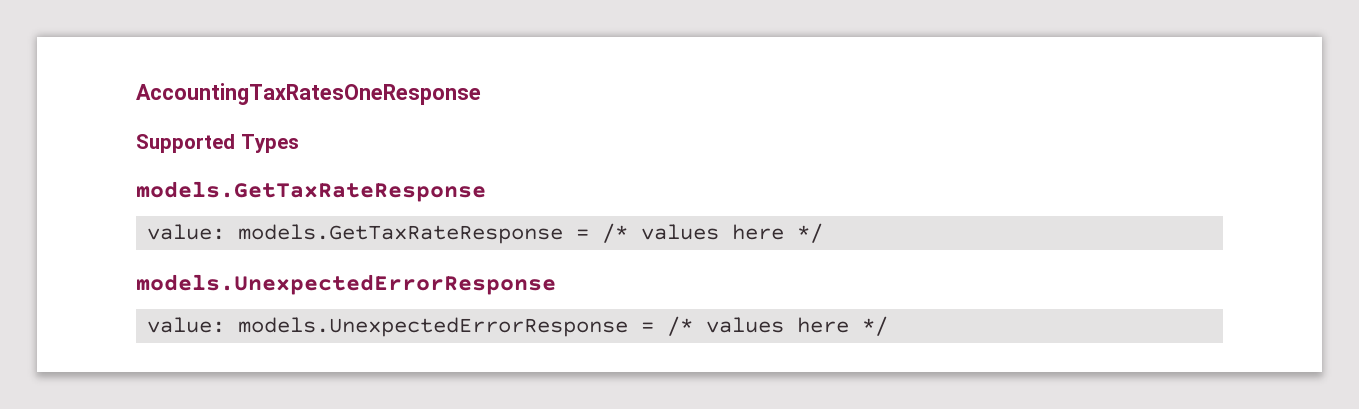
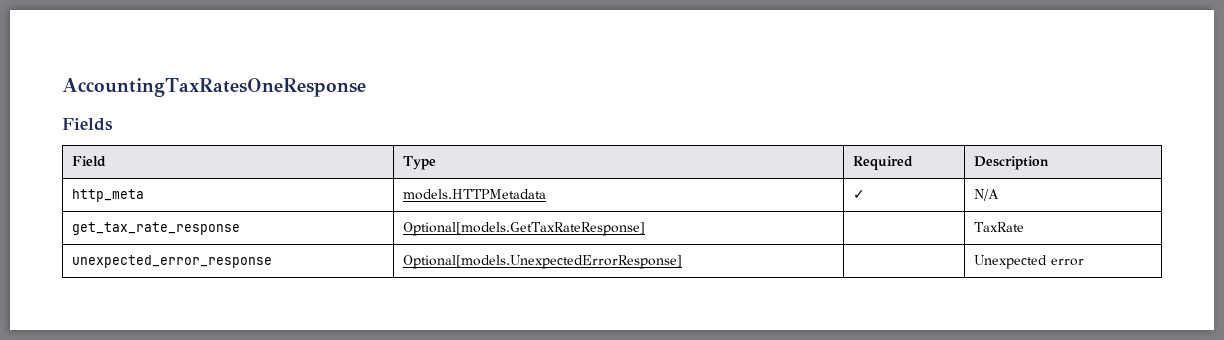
- Supported Types
- models.GetTaxRateResponse
- value: models.GetTaxRateResponse = /* values here */
- models.UnexpectedErrorResponse
- value: models.UnexpectedErrorResponse = /* values here */
+ Fields
+ Field | Type | Required | Description
+ http_meta | models.HTTPMetadata | ✓ | N/A
+ get_tax_rate_response | Optional[models.GetTaxRateResponse] | | TaxRate
+ unexpected_error_response | Optional[models.UnexpectedErrorResponse] | | Unexpected error

